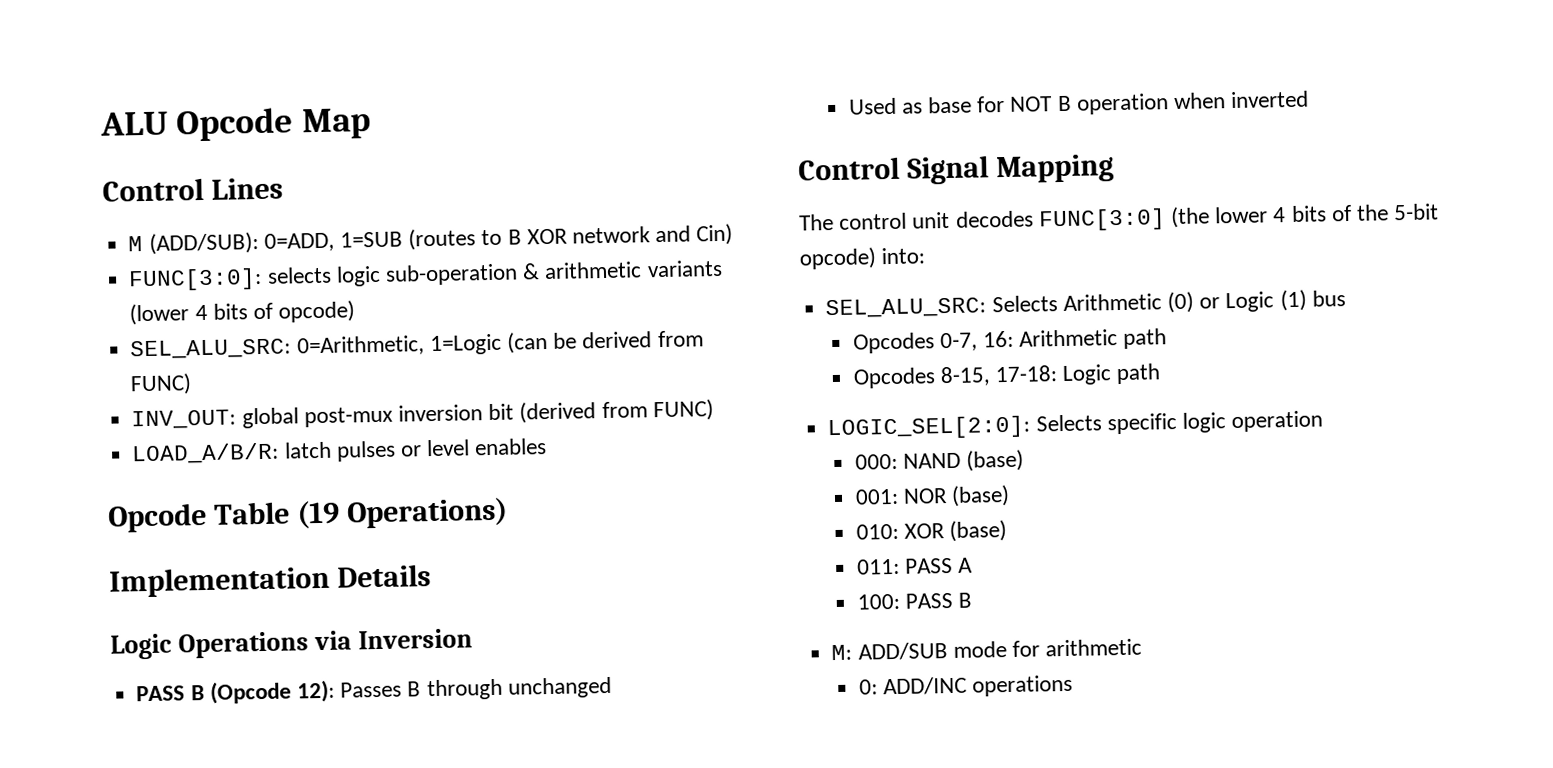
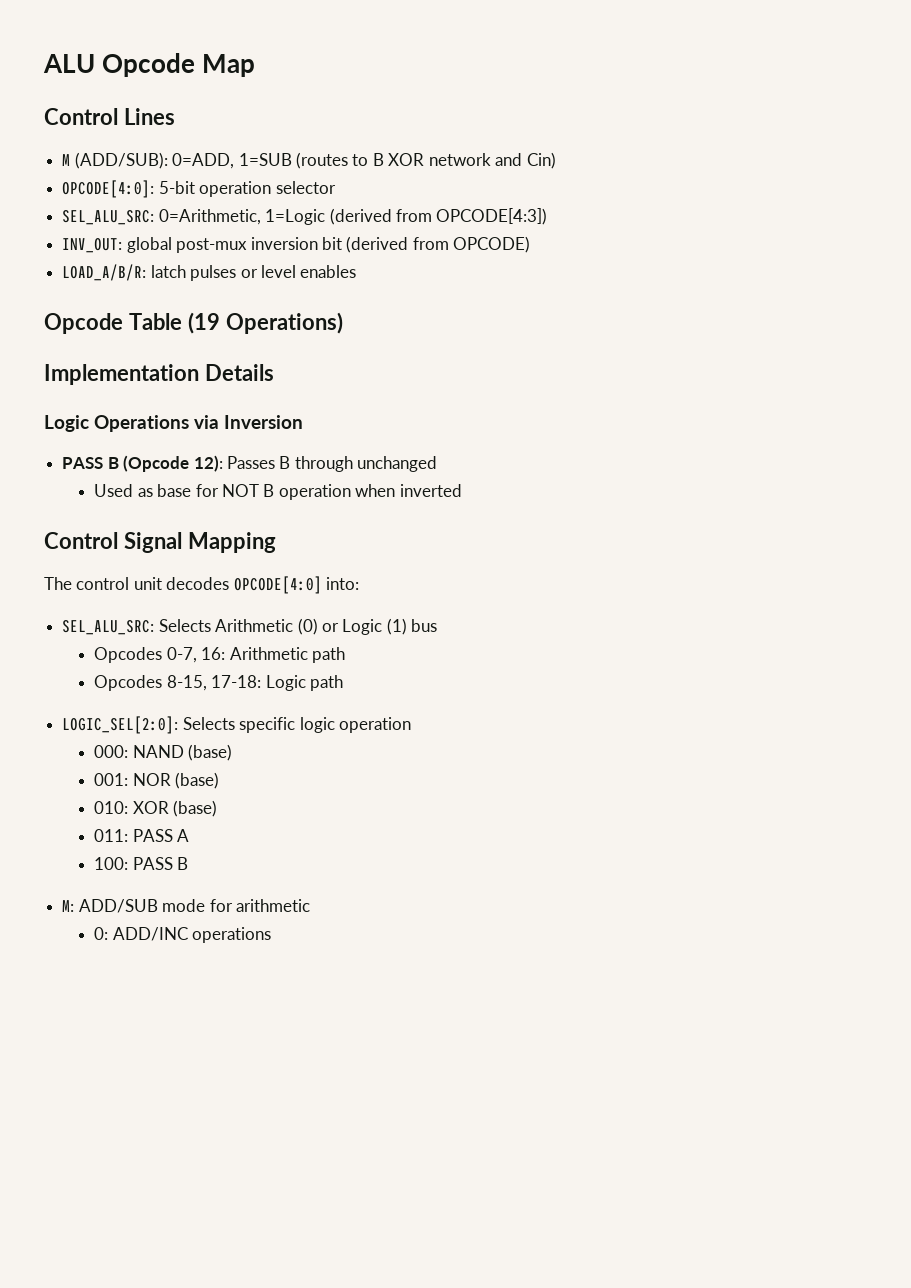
- FUNC[3:0]: selects logic sub-operation & arithmetic variants (lower 4 bits of opcode)
- SEL_ALU_SRC: 0=Arithmetic, 1=Logic (can be derived from FUNC)
+ OPCODE[4:0]: 5-bit operation selector
+ SEL_ALU_SRC: 0=Arithmetic, 1=Logic (derived from OPCODE[4:3])
- INV_OUT: global post-mux inversion bit (derived from FUNC)
+ INV_OUT: global post-mux inversion bit (derived from OPCODE)
- The control unit decodes FUNC[3:0] (the lower 4 bits of the 5-bit opcode) into:
+ The control unit decodes OPCODE[4:0] into:

